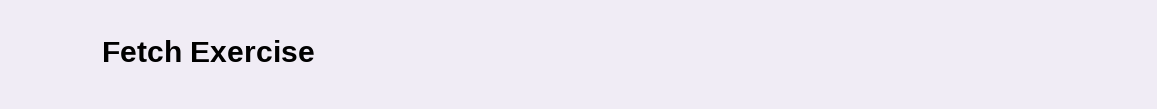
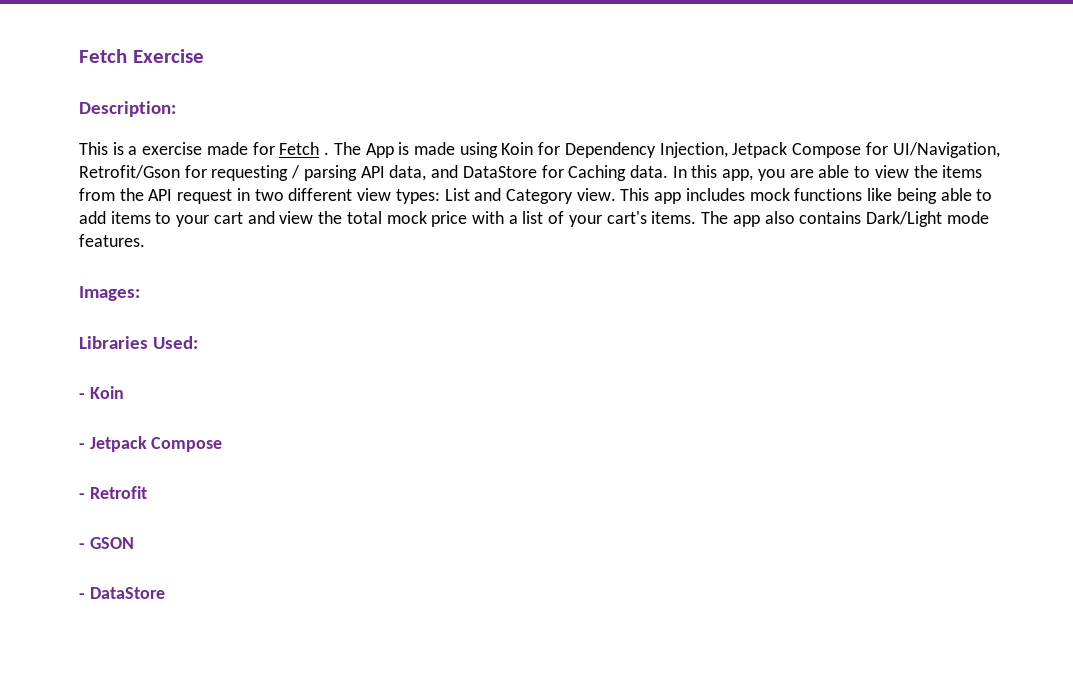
+ Description:
+ This is a exercise made for Fetch . The App is made using Koin for Dependency Injection, Jetpack Compose for UI/Navigation, Retrofit/Gson for requesting / parsing API data, and DataStore for Caching data. In this app, you are able to view the items from the API request in two different view types: List and Category view. This app includes mock functions like being able to add items to your cart and view the total mock price with a list of your cart's items. The app also contains Dark/Light mode features.
+ Images:
+ Libraries Used:
+ - Koin
+ - Jetpack Compose
+ - Retrofit
+ - GSON
+ - DataStore

